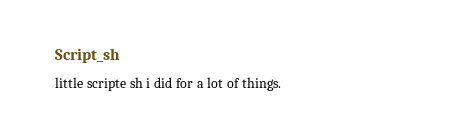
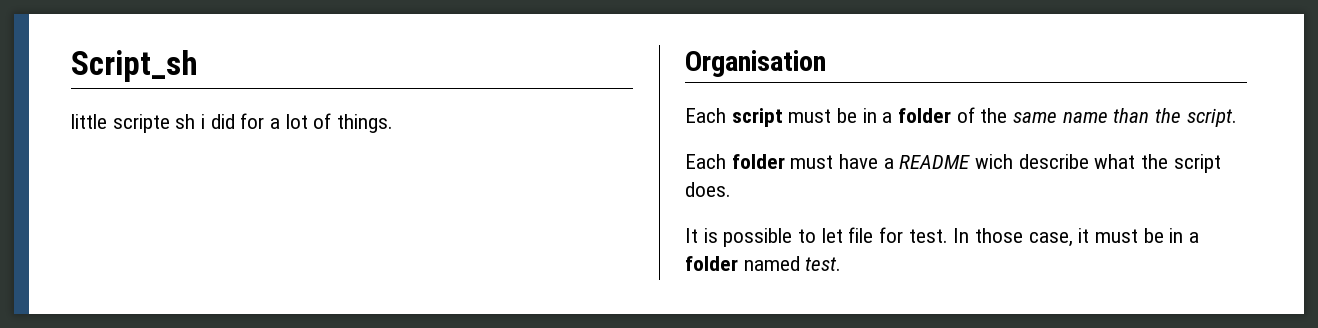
+ Organisation
+ Each script must be in a folder of the same name than the script.
+ Each folder must have a README wich describe what the script does.
+ It is possible to let file for test. In those case, it must be in a folder named test.

